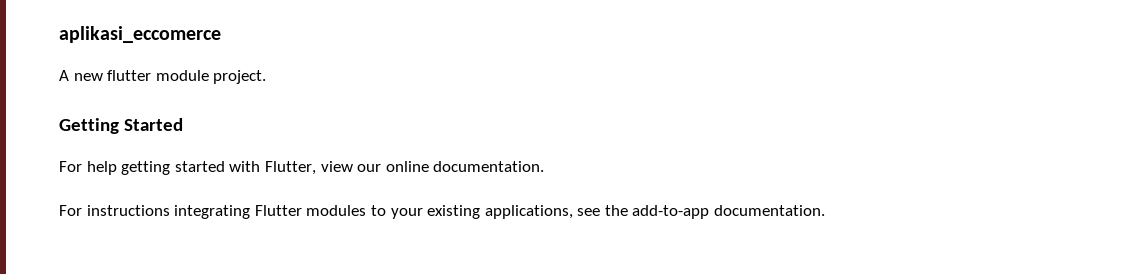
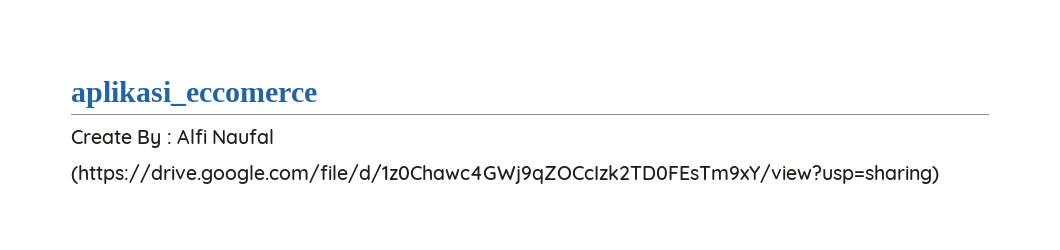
- A new flutter module project.
- Getting Started
- For help getting started with Flutter, view our online documentation.
- For instructions integrating Flutter modules to your existing applications, see the add-to-app documentation.
+ Create By : Alfi Naufal
+ (https://drive.google.com/file/d/1z0Chawc4GWj9qZOCcIzk2TD0FEsTm9xY/view?usp=sharing)

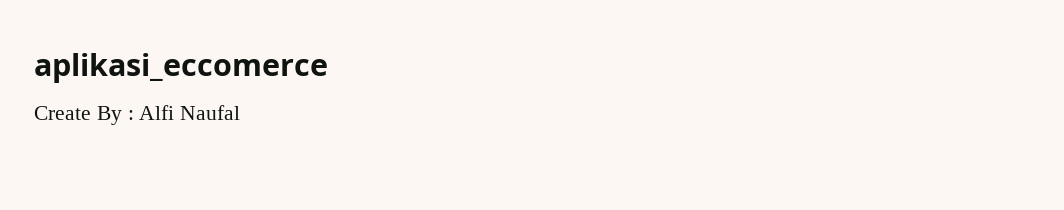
- (https://drive.google.com/file/d/1z0Chawc4GWj9qZOCcIzk2TD0FEsTm9xY/view?usp=sharing)

